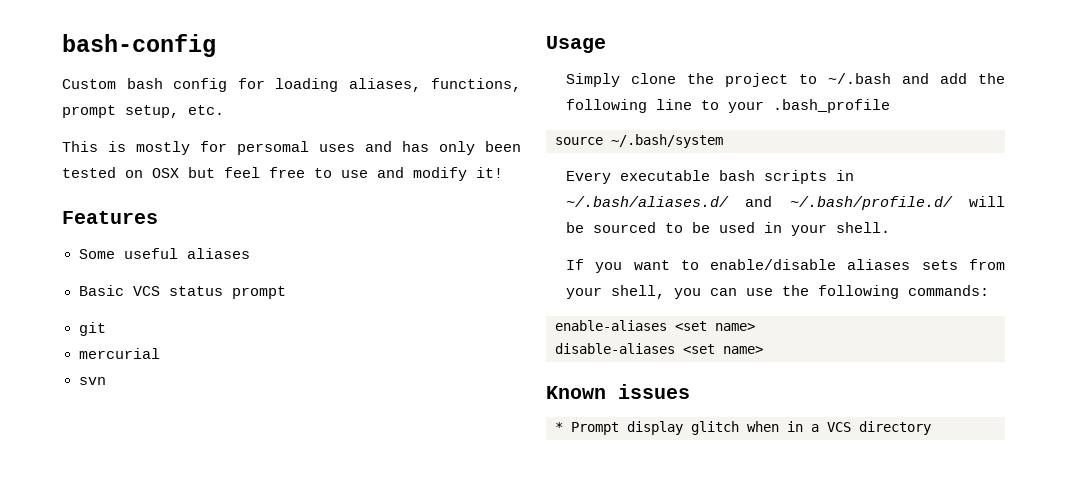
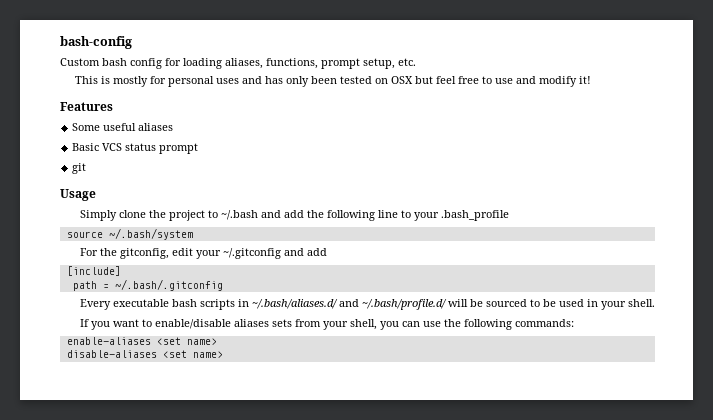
- This is mostly for persomal uses and has only been tested on OSX but feel free to use and modify it!
+ This is mostly for personal uses and has only been tested on OSX but feel free to use and modify it!
- mercurial
- svn
+ For the gitconfig, edit your ~/.gitconfig and add
+ [include]
+ path = ~/.bash/.gitconfig
- Known issues
- * Prompt display glitch when in a VCS directory

